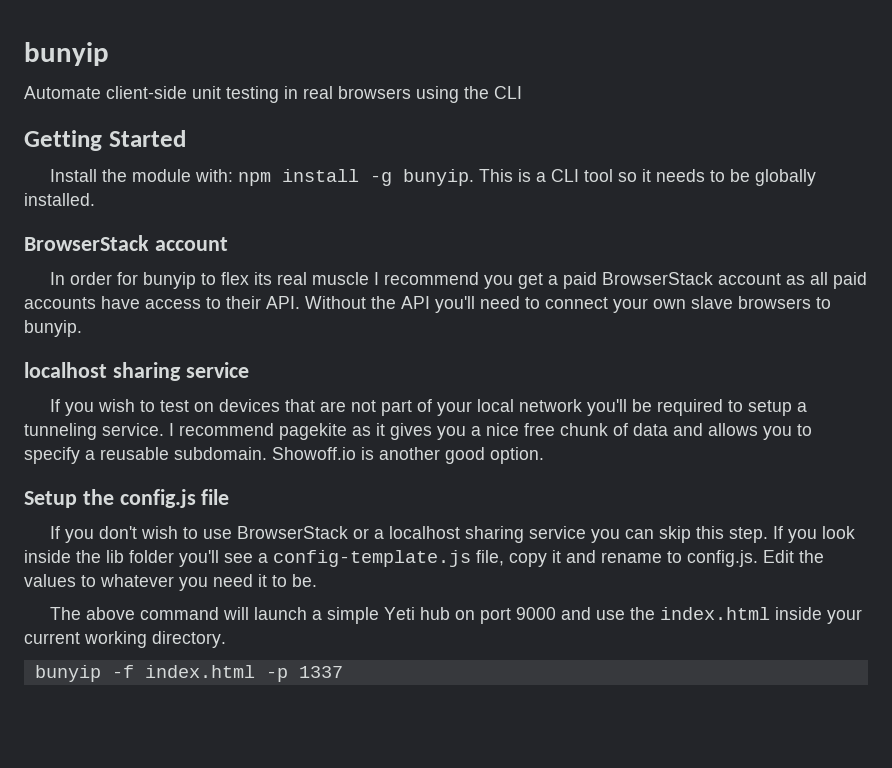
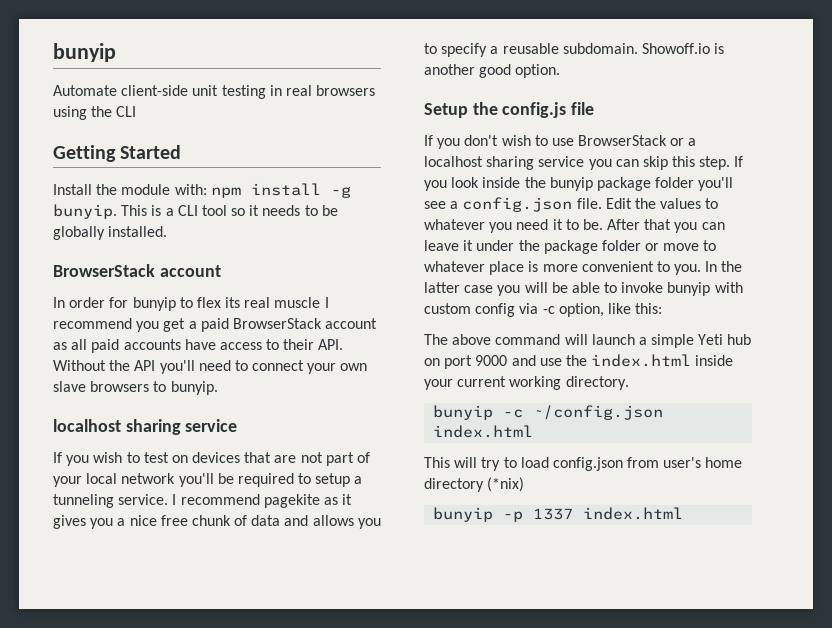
- If you look inside the lib folder you'll see a config-template.js file, copy it and rename to config.js. Edit the values to whatever you need it to be.
+ If you look inside the bunyip package folder you'll see a config.json file. Edit the values to whatever you need it to be. After that you can leave it under the package folder or move to whatever place is more convenient to you. In the latter case you will be able to invoke bunyip with custom config via -c option, like this:
- bunyip -f index.html -p 1337
+ bunyip -c ~/config.json index.html
+ This will try to load config.json from user's home directory (*nix)
+ bunyip -p 1337 index.html

